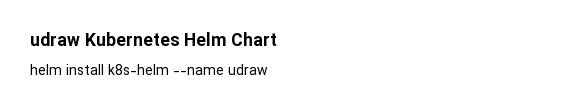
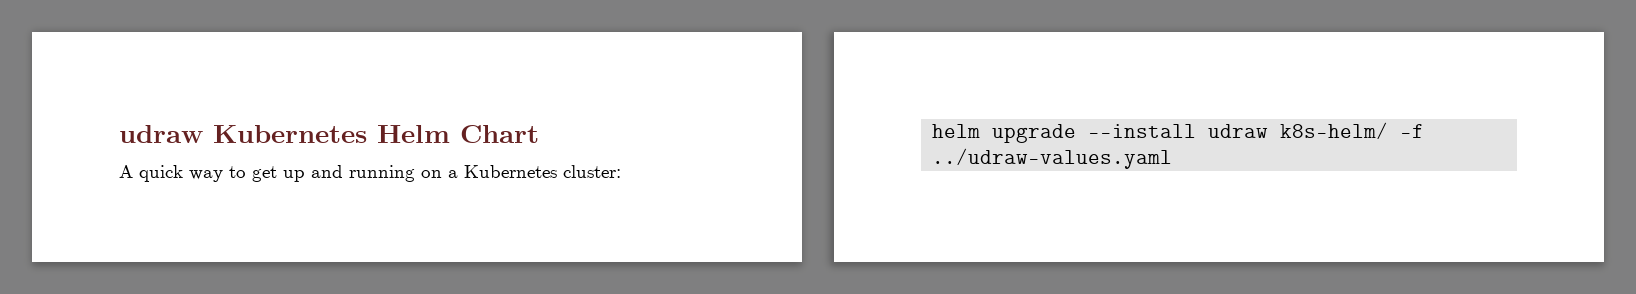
- helm install k8s-helm --name udraw
+ A quick way to get up and running on a Kubernetes cluster:
+ helm upgrade --install udraw k8s-helm/ -f ../udraw-values.yaml

